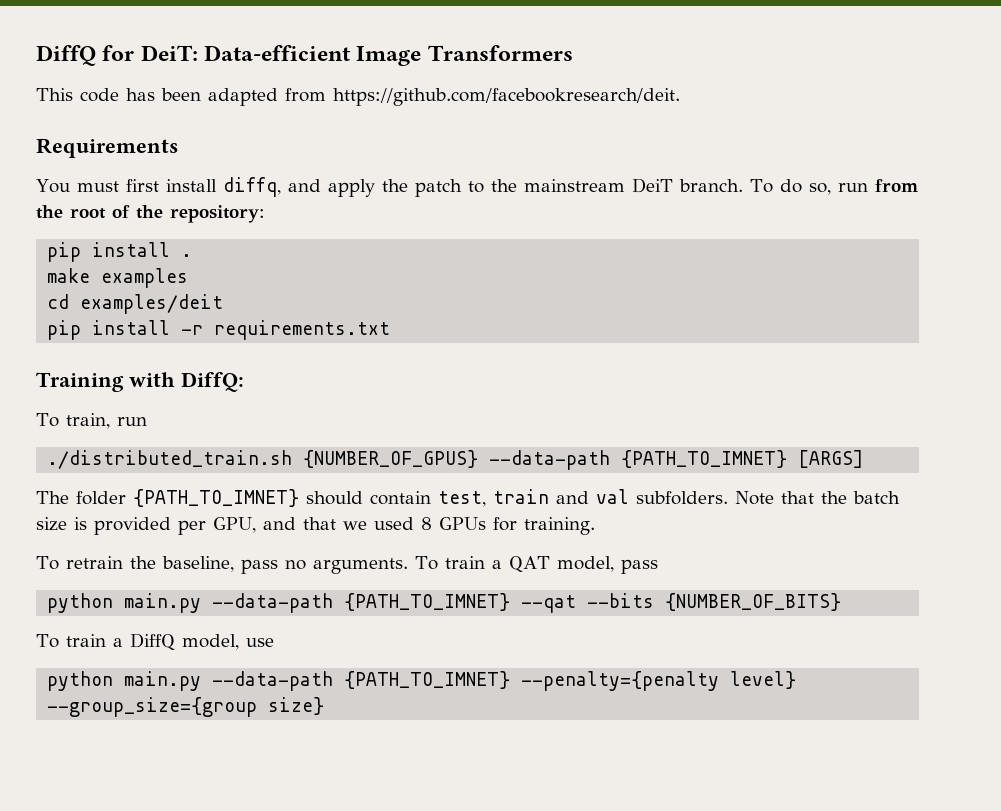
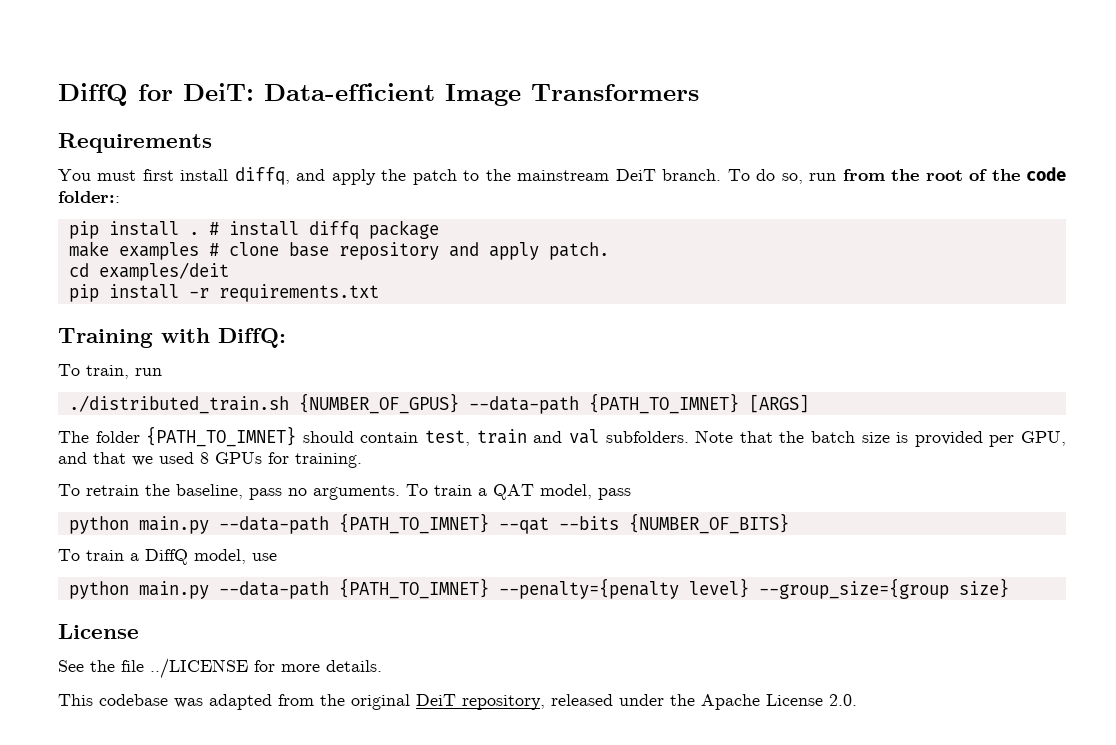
- This code has been adapted from https://github.com/facebookresearch/deit.
- To do so, run from the root of the repository:
+ To do so, run from the root of the code folder::
- pip install .
- make examples
+ pip install . # install diffq package
+ make examples # clone base repository and apply patch.
  python main.py --data-path {PATH_TO_IMNET} --penalty={penalty level} --group_size={group size}
+ License
+ See the file ../LICENSE for more details.
+ This codebase was adapted from the original DeiT repository, released under the Apache License 2.0.

